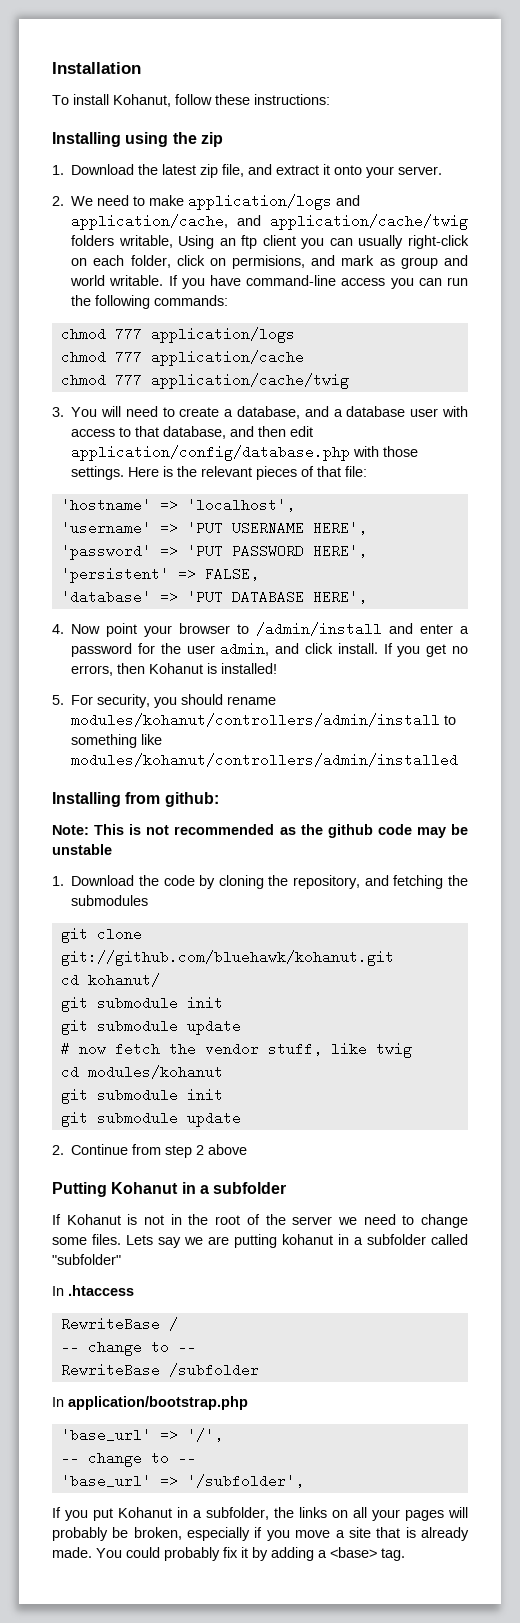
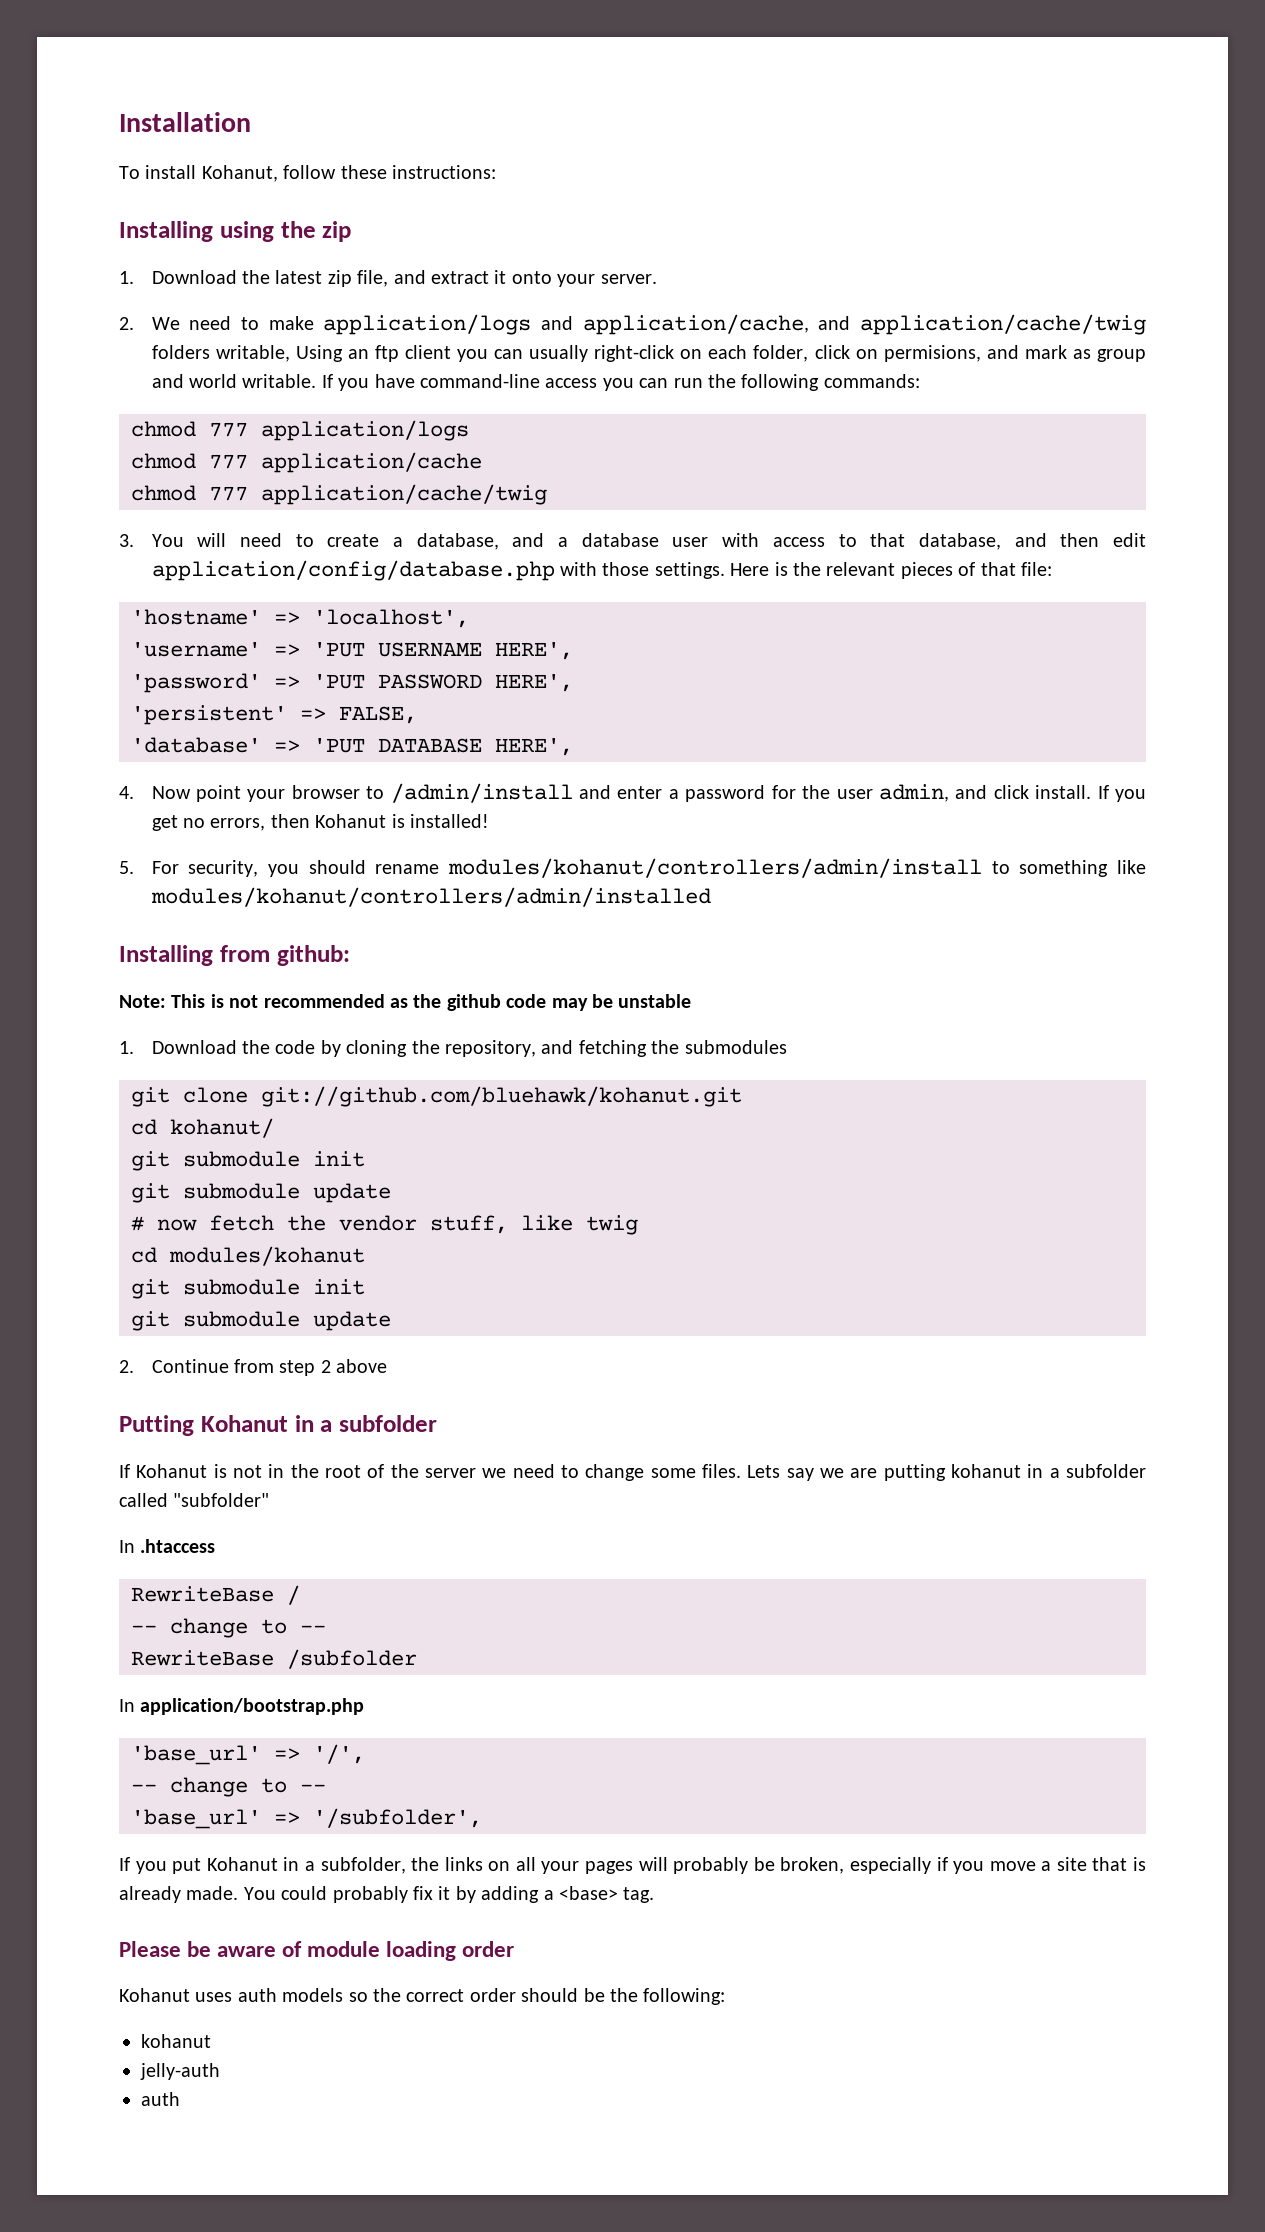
+ Please be aware of module loading order
+ Kohanut uses auth models so the correct order should be the following:
+ kohanut
+ jelly-auth
+ auth

